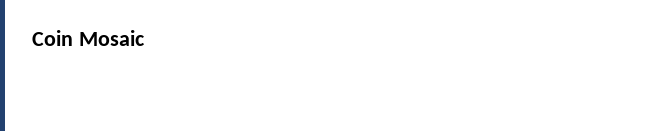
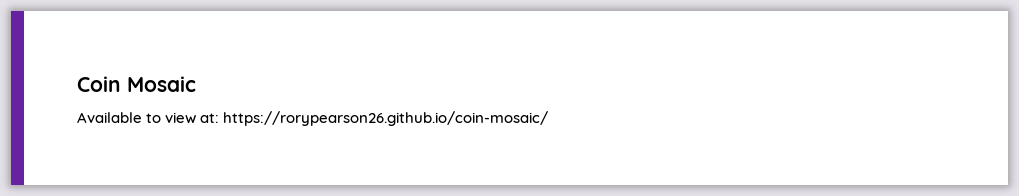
+ Available to view at: https://rorypearson26.github.io/coin-mosaic/

